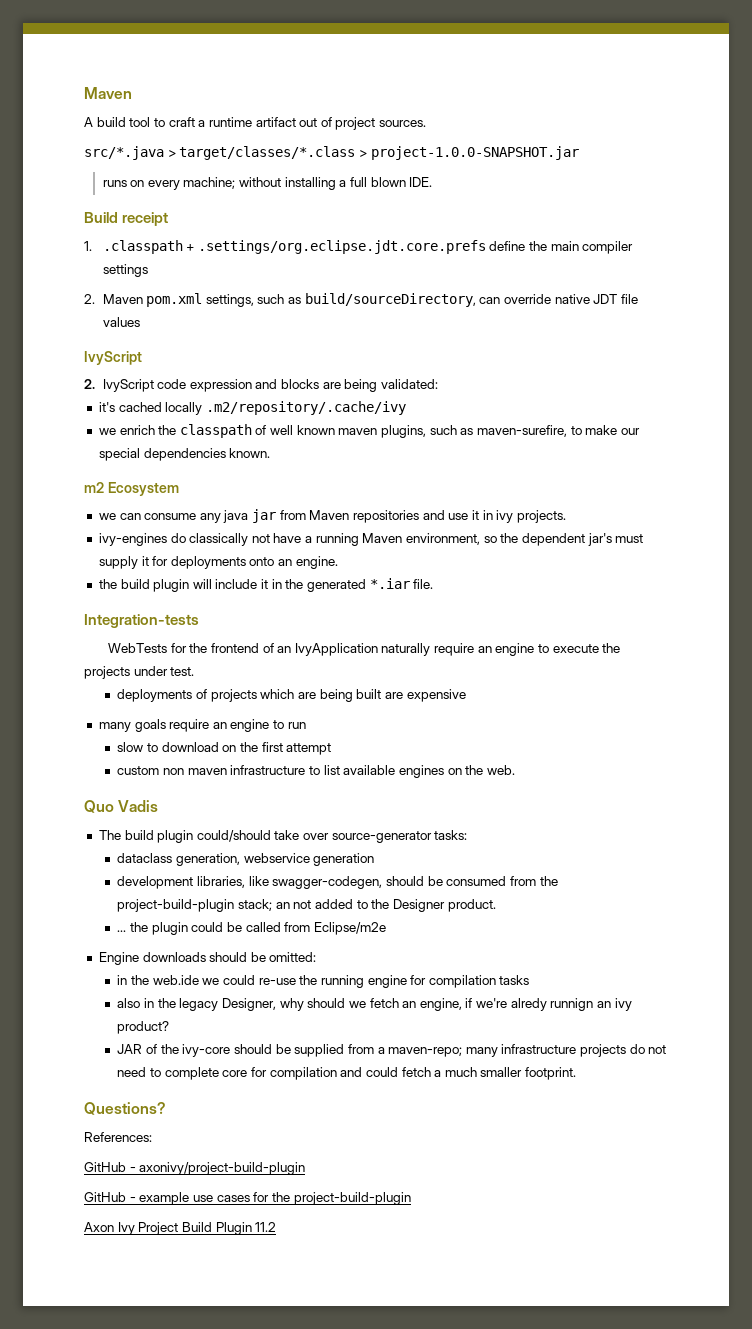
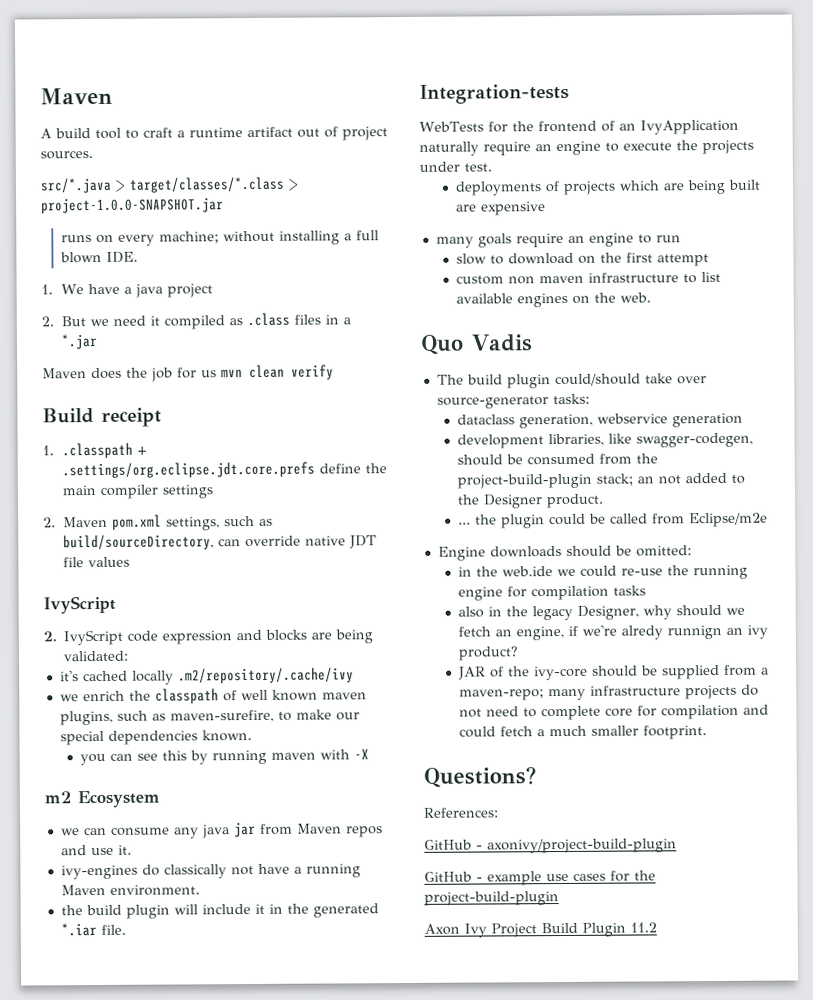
+ 1. We have a java project
+ 2. But we need it compiled as .class files in a *.jar
+ Maven does the job for us mvn clean verify
+ you can see this by running maven with -X
- we can consume any java jar from Maven repositories and use it in ivy projects.
+ we can consume any java jar from Maven repos and use it.
- ivy-engines do classically not have a running Maven environment, so the dependent jar's must supply it for deployments onto an engine.
+ ivy-engines do classically not have a running Maven environment.

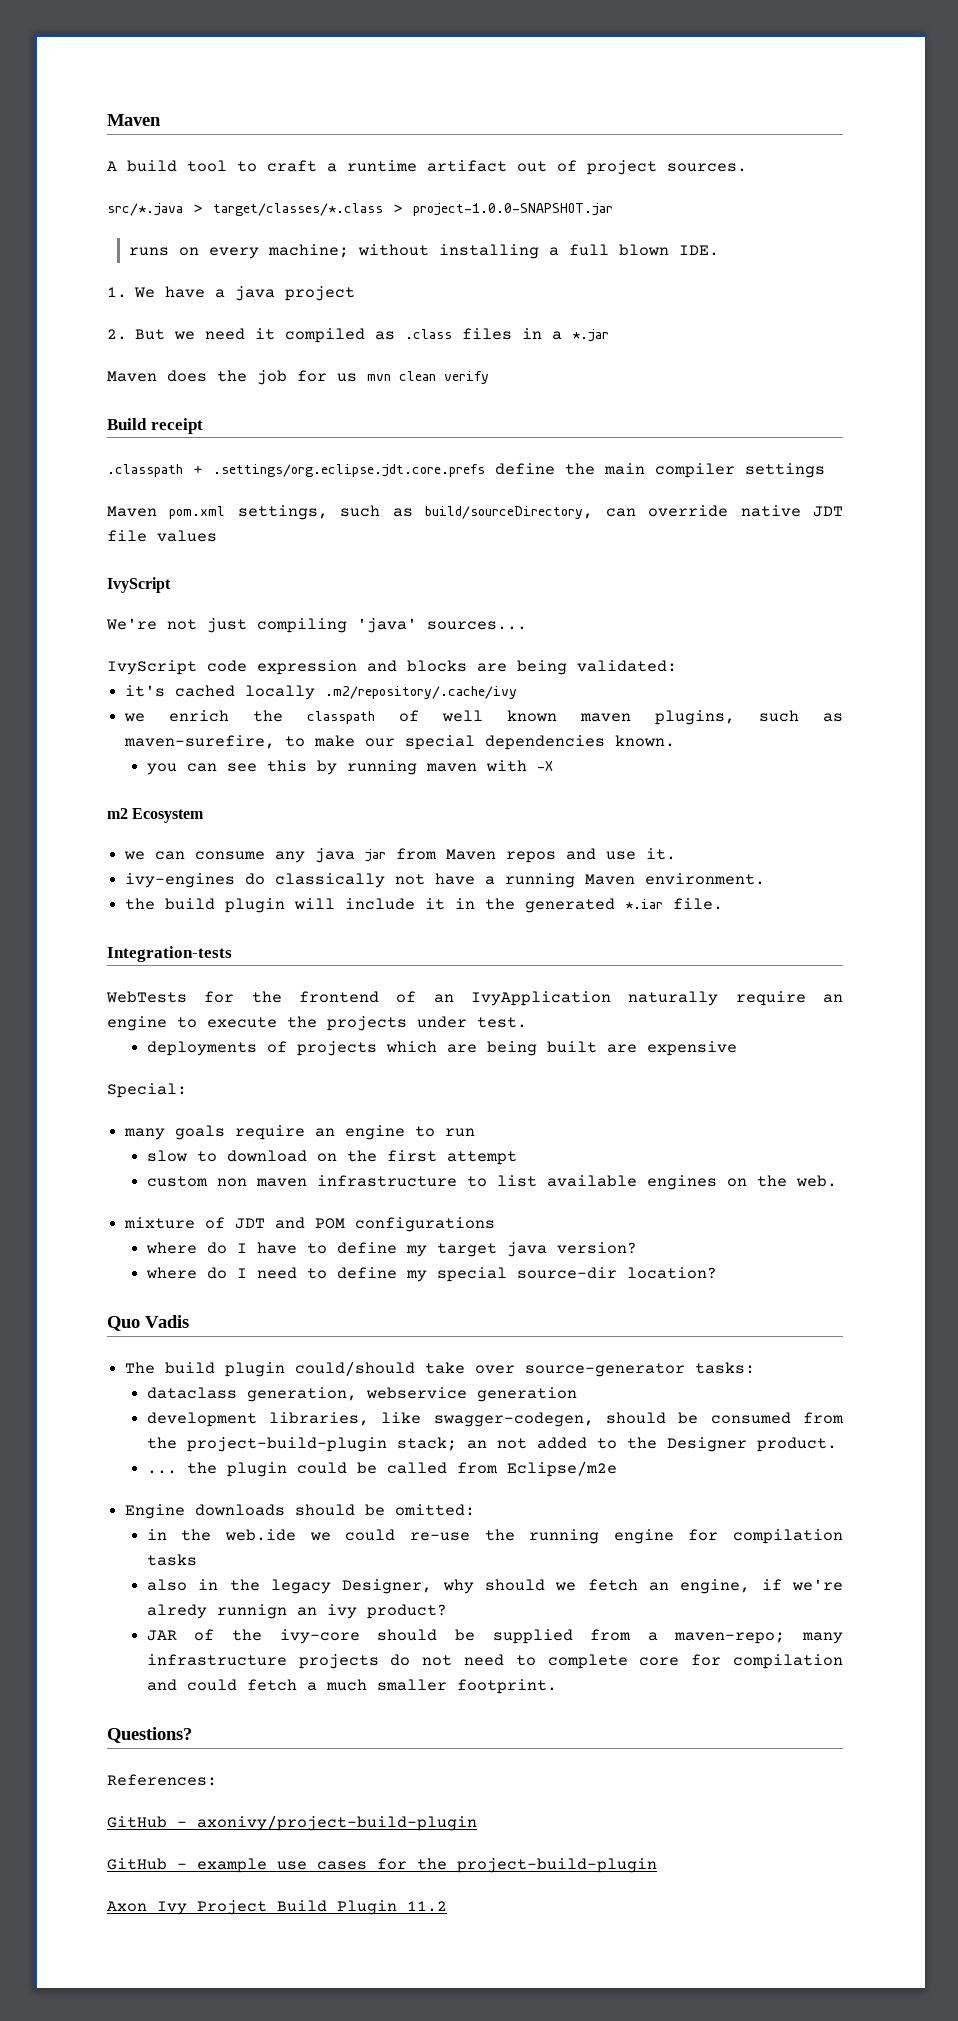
- 1. .classpath + .settings/org.eclipse.jdt.core.prefs define the main compiler settings
+ .classpath + .settings/org.eclipse.jdt.core.prefs define the main compiler settings
- 2. Maven pom.xml settings, such as build/sourceDirectory, can override native JDT file values
+ Maven pom.xml settings, such as build/sourceDirectory, can override native JDT file values
- 2. IvyScript code expression and blocks are being validated:
+ We're not just compiling 'java' sources...
+ IvyScript code expression and blocks are being validated:
+ Special:
+ mixture of JDT and POM configurations
+ where do I have to define my target java version?
+ where do I need to define my special source-dir location?

